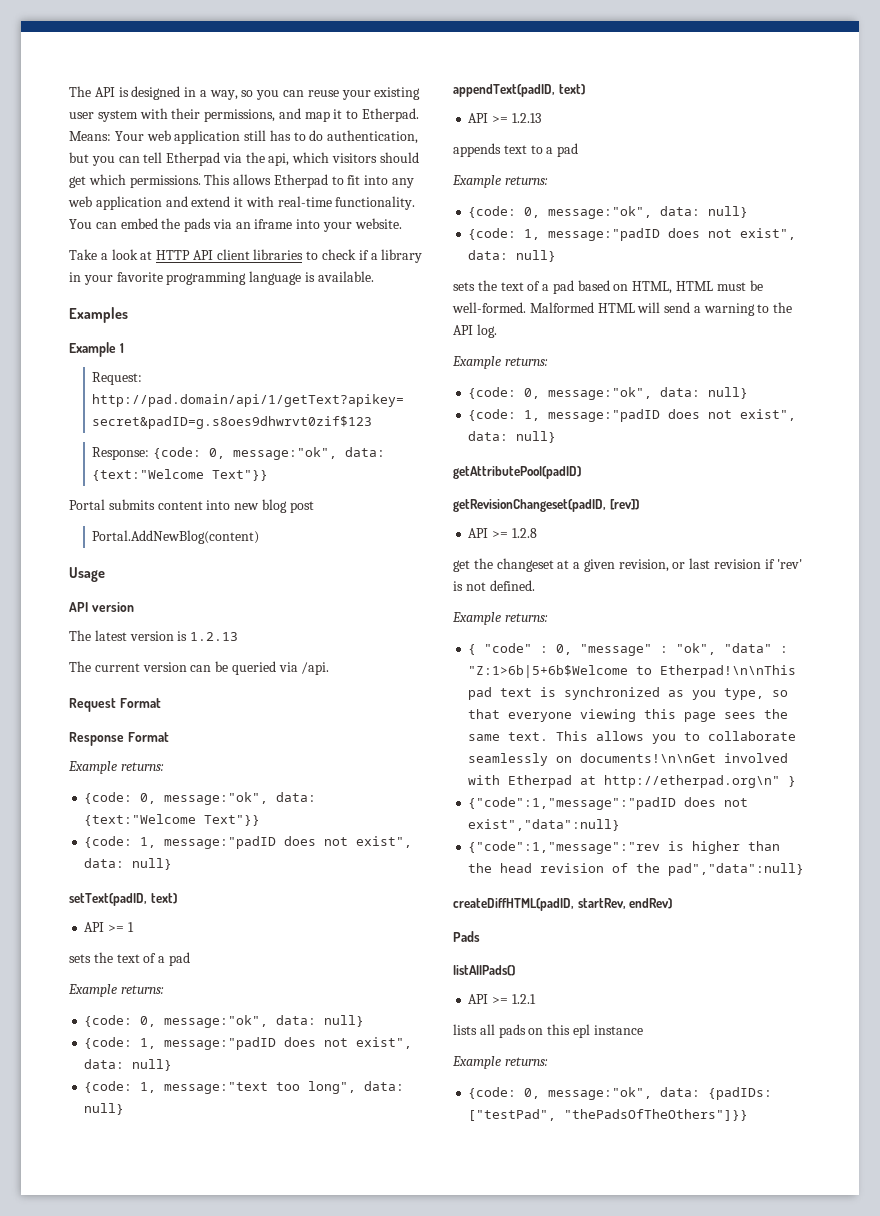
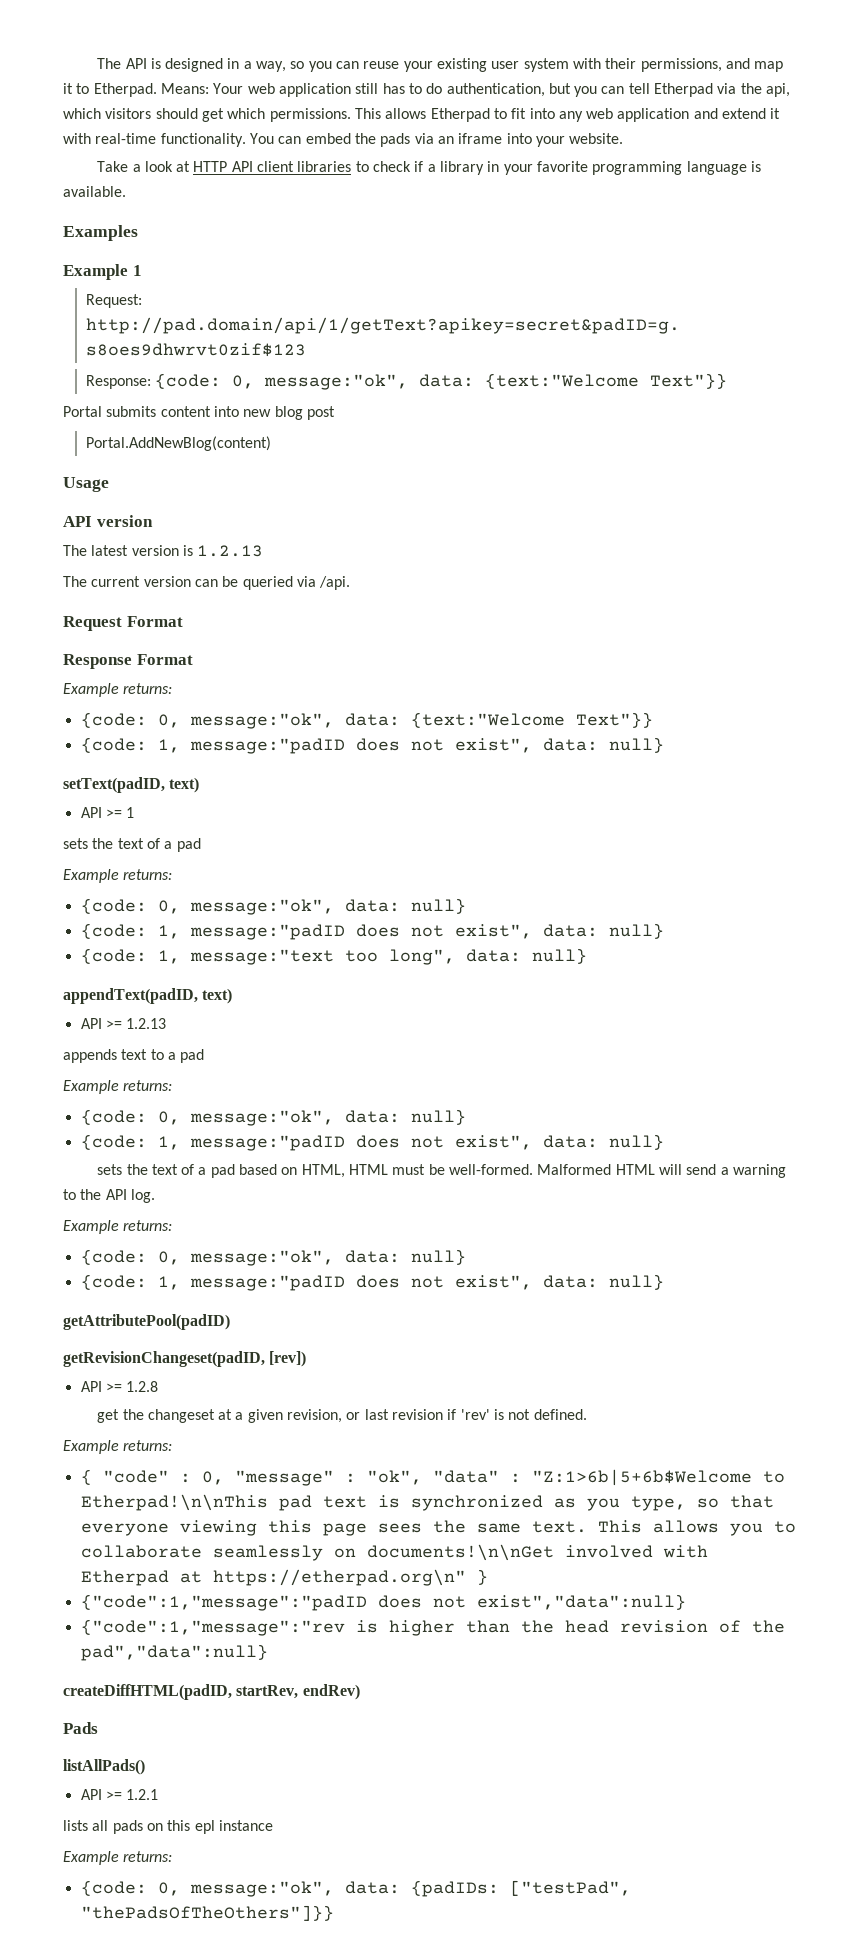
- This allows you to collaborate seamlessly on documents!\n\nGet involved with Etherpad at http://etherpad.org\n" }
+ This allows you to collaborate seamlessly on documents!\n\nGet involved with Etherpad at https://etherpad.org\n" }

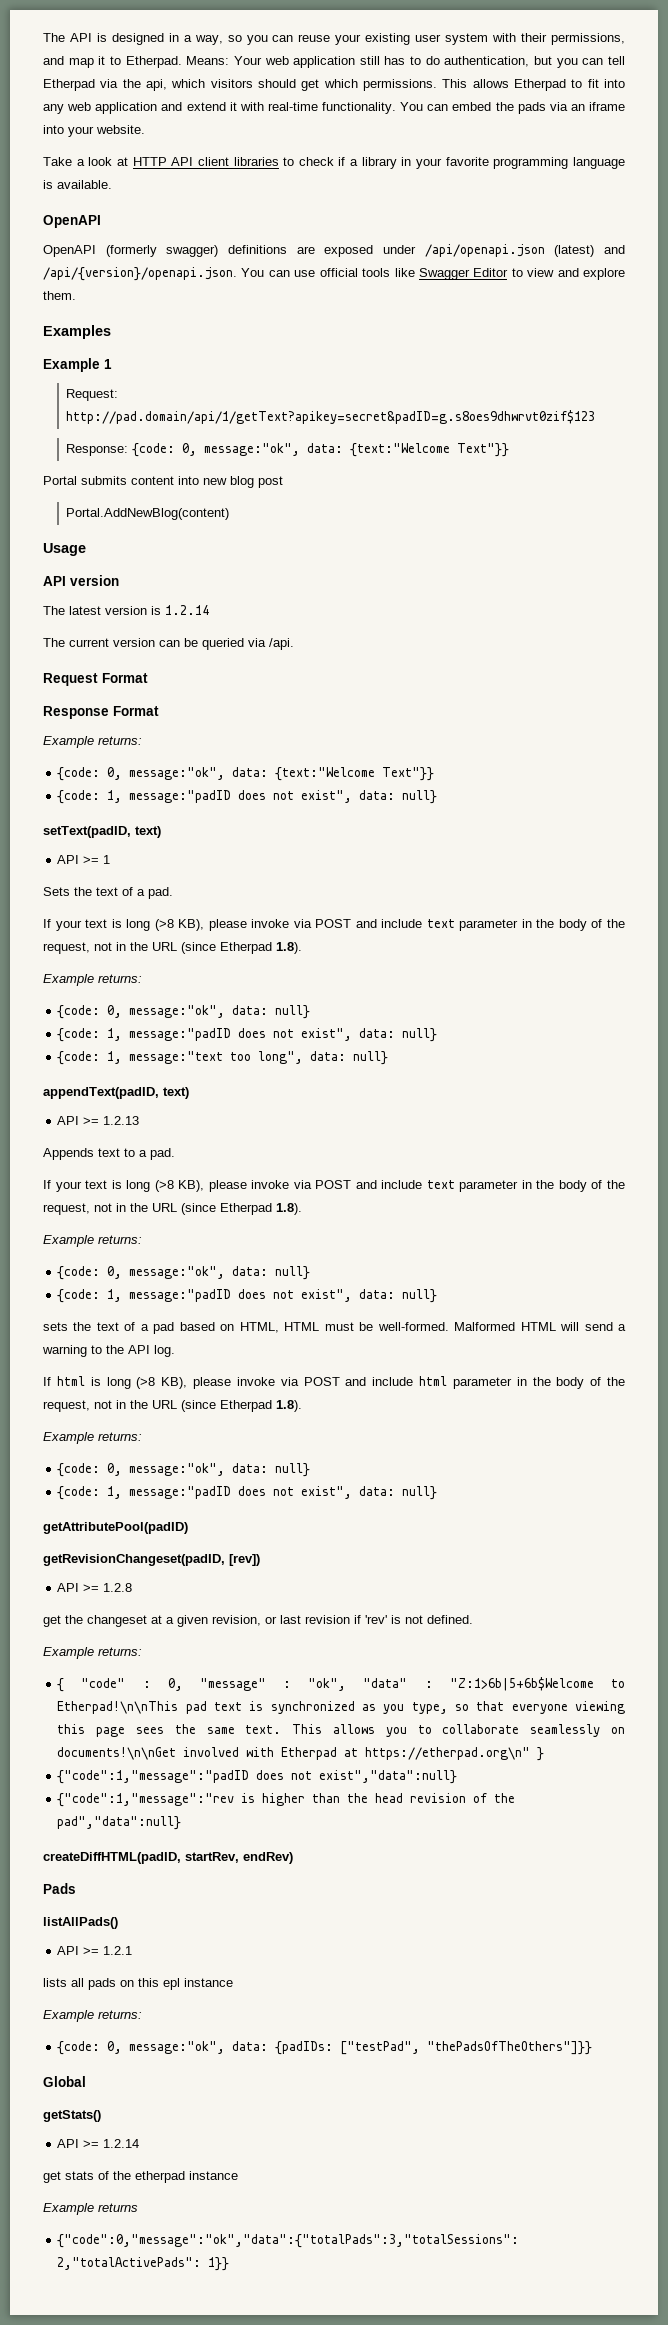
  Take a look at HTTP API client libraries to check if a library in your favorite programming language is available.
+ OpenAPI
+ OpenAPI (formerly swagger) definitions are exposed under /api/openapi.json (latest) and /api/{version}/openapi.json. You can use official tools like Swagger Editor to view and explore them.
- The latest version is 1.2.13
+ The latest version is 1.2.14
  API >= 1
- sets the text of a pad
+ Sets the text of a pad.
+ If your text is long (>8 KB), please invoke via POST and include text parameter in the body of the request, not in the URL (since Etherpad 1.8).
- appends text to a pad
+ Appends text to a pad.
+ If your text is long (>8 KB), please invoke via POST and include text parameter in the body of the request, not in the URL (since Etherpad 1.8).
+ If html is long (>8 KB), please invoke via POST and include html parameter in the body of the request, not in the URL (since Etherpad 1.8).
+ Global
+ getStats()
+ API >= 1.2.14
+ get stats of the etherpad instance
+ Example returns
+ {"code":0,"message":"ok","data":{"totalPads":3,"totalSessions": 2,"totalActivePads": 1}}

